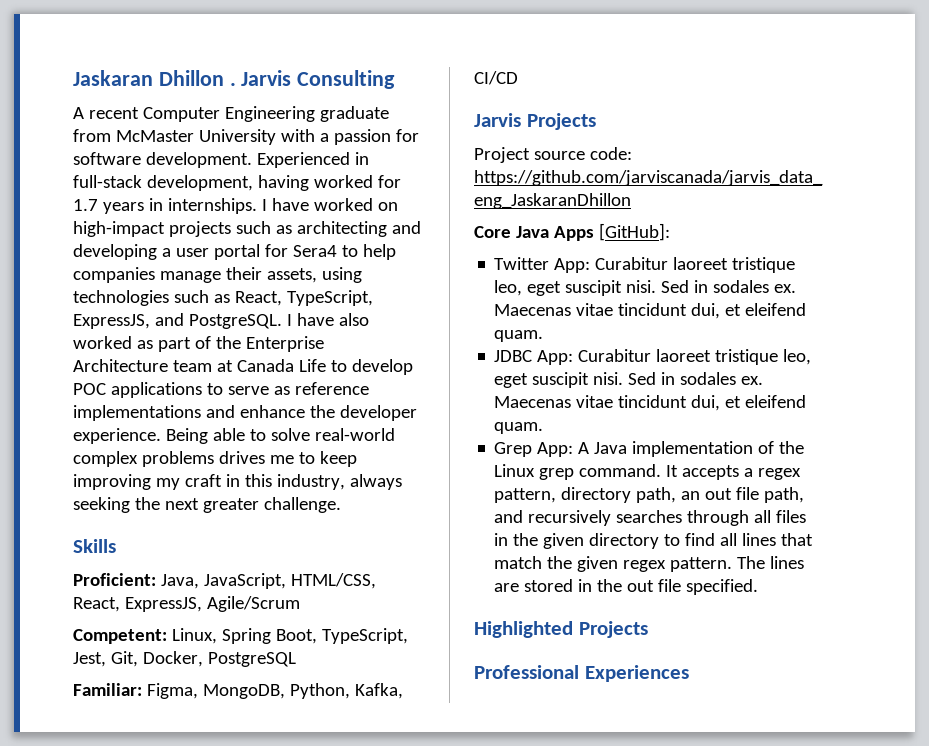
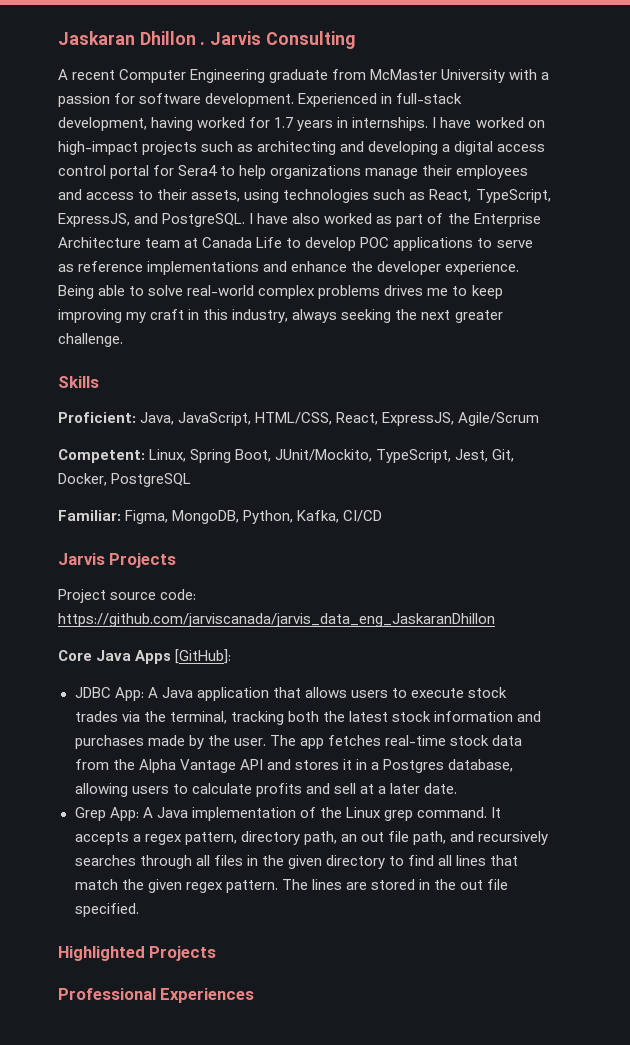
- I have worked on high-impact projects such as architecting and developing a user portal for Sera4 to help companies manage their assets, using technologies such as React, TypeScript, ExpressJS, and PostgreSQL.
+ I have worked on high-impact projects such as architecting and developing a digital access control portal for Sera4 to help organizations manage their employees and access to their assets, using technologies such as React, TypeScript, ExpressJS, and PostgreSQL.
- Competent: Linux, Spring Boot, TypeScript, Jest, Git, Docker, PostgreSQL
+ Competent: Linux, Spring Boot, JUnit/Mockito, TypeScript, Jest, Git, Docker, PostgreSQL
- Twitter App: Curabitur laoreet tristique leo, eget suscipit nisi. Sed in sodales ex. Maecenas vitae tincidunt dui, et eleifend quam.
- JDBC App: Curabitur laoreet tristique leo, eget suscipit nisi. Sed in sodales ex. Maecenas vitae tincidunt dui, et eleifend quam.
+ JDBC App: A Java application that allows users to execute stock trades via the terminal, tracking both the latest stock information and purchases made by the user. The app fetches real-time stock data from the Alpha Vantage API and stores it in a Postgres database, allowing users to calculate profits and sell at a later date.

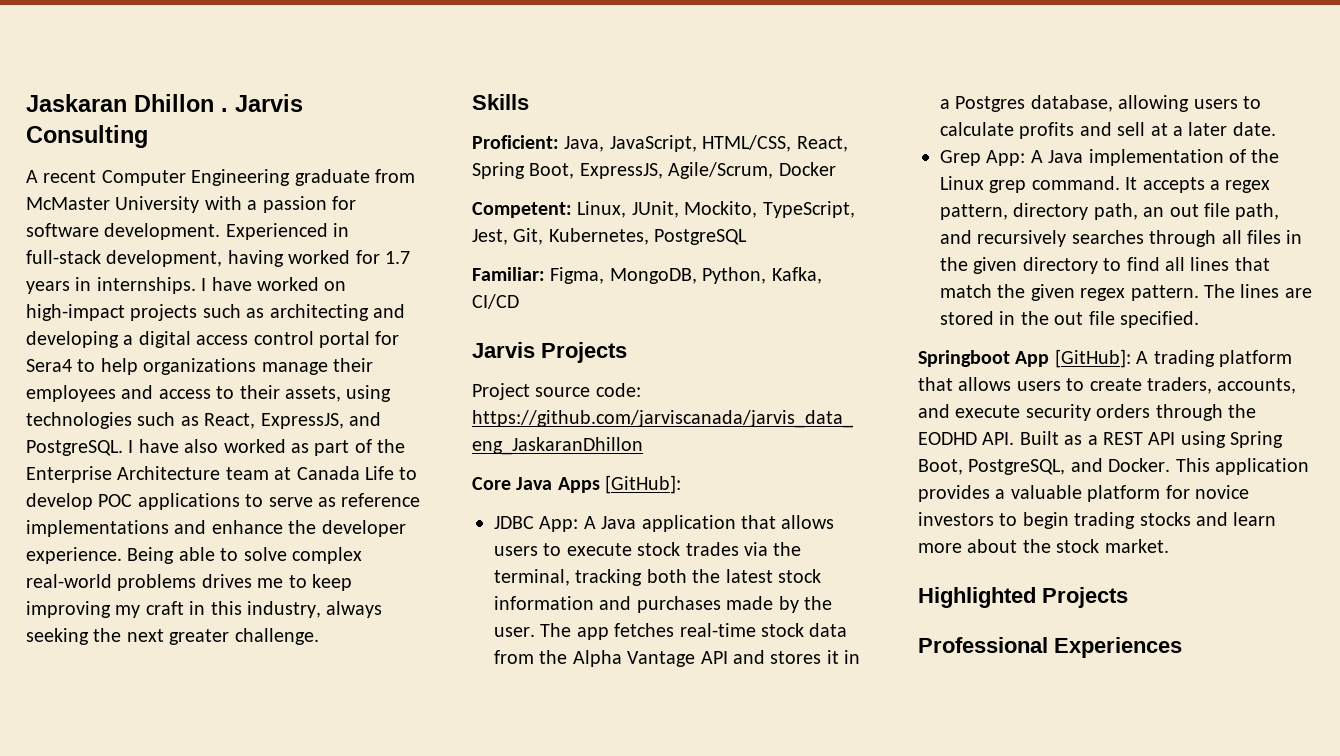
- I have worked on high-impact projects such as architecting and developing a digital access control portal for Sera4 to help organizations manage their employees and access to their assets, using technologies such as React, TypeScript, ExpressJS, and PostgreSQL.
+ I have worked on high-impact projects such as architecting and developing a digital access control portal for Sera4 to help organizations manage their employees and access to their assets, using technologies such as React, ExpressJS, and PostgreSQL.
- Being able to solve real-world complex problems drives me to keep improving my craft in this industry, always seeking the next greater challenge.
+ Being able to solve complex real-world problems drives me to keep improving my craft in this industry, always seeking the next greater challenge.
- Proficient: Java, JavaScript, HTML/CSS, React, ExpressJS, Agile/Scrum
+ Proficient: Java, JavaScript, HTML/CSS, React, Spring Boot, ExpressJS, Agile/Scrum, Docker
- Competent: Linux, Spring Boot, JUnit/Mockito, TypeScript, Jest, Git, Docker, PostgreSQL
+ Competent: Linux, JUnit, Mockito, TypeScript, Jest, Git, Kubernetes, PostgreSQL
+ Springboot App [GitHub]: A trading platform that allows users to create traders, accounts, and execute security orders through the EODHD API. Built as a REST API using Spring Boot, PostgreSQL, and Docker. This application provides a valuable platform for novice investors to begin trading stocks and learn more about the stock market.

